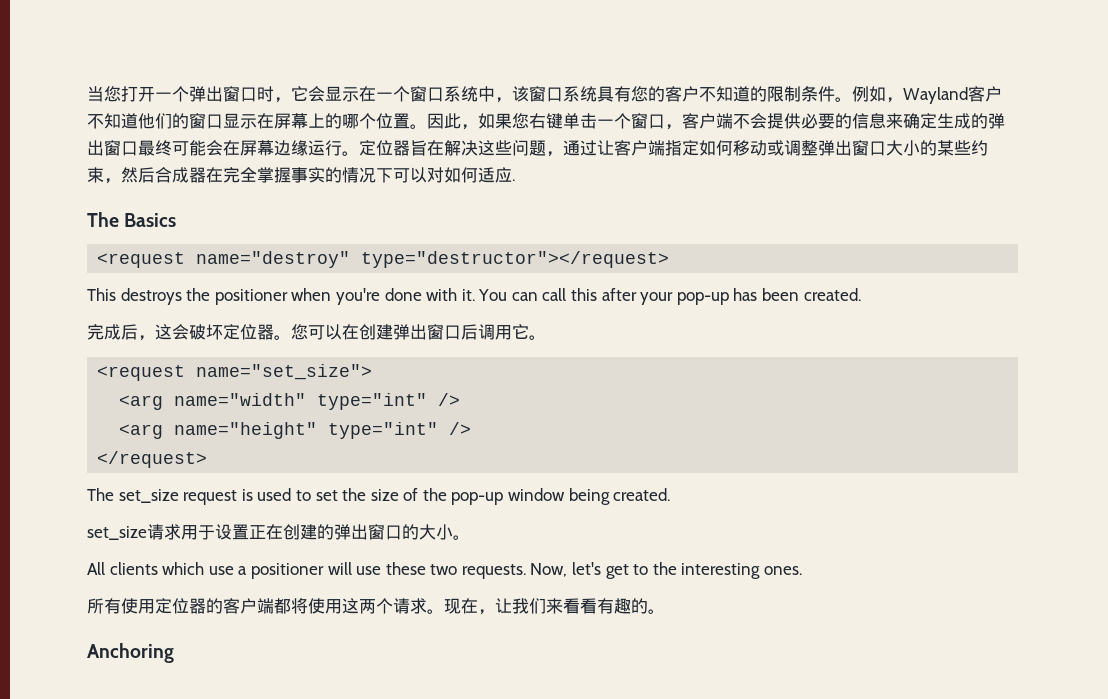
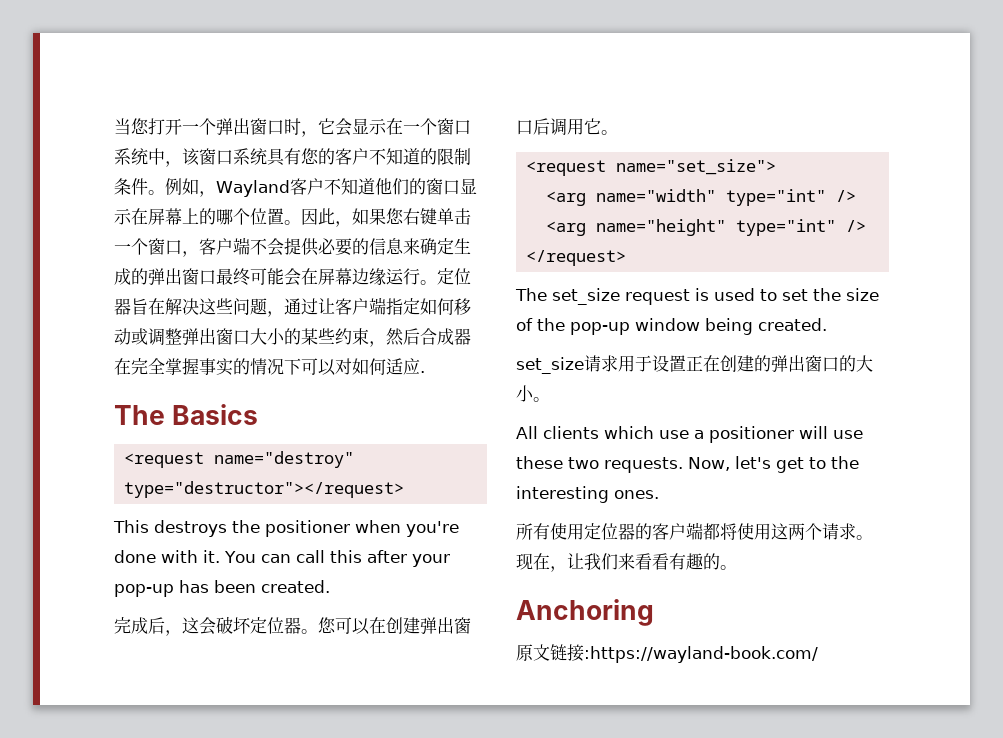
+ 原文链接:https://wayland-book.com/

